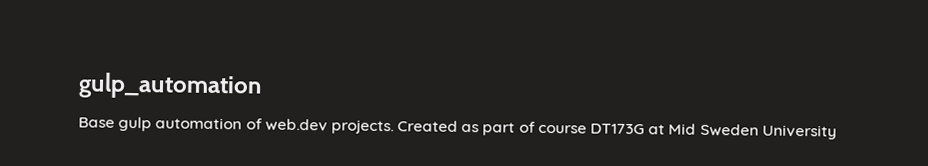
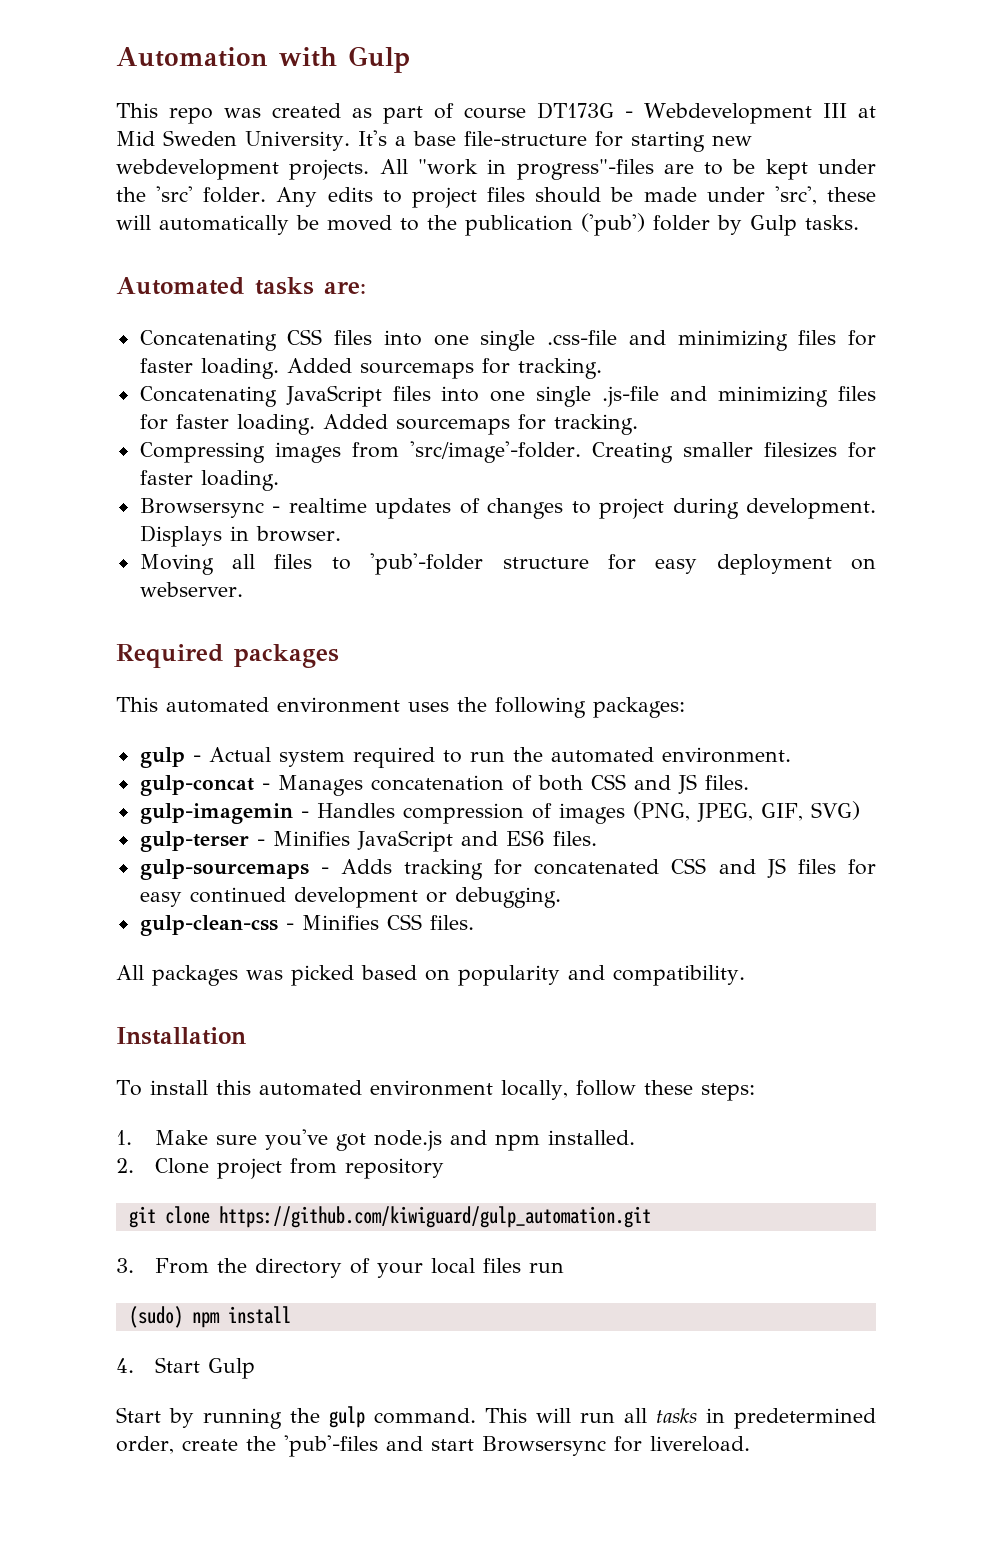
- gulp_automation
- Base gulp automation of web.dev projects. Created as part of course DT173G at Mid Sweden University
+ Automation with Gulp
+ This repo was created as part of course DT173G - Webdevelopment III at Mid Sweden University. It's a base file-structure for starting new webdevelopment projects. All "work in progress"-files are to be kept under the 'src' folder. Any edits to project files should be made under 'src', these will automatically be moved to the publication ('pub') folder by Gulp tasks.
+ Automated tasks are:
+ Concatenating CSS files into one single .css-file and minimizing files for faster loading. Added sourcemaps for tracking.
+ Concatenating JavaScript files into one single .js-file and minimizing files for faster loading. Added sourcemaps for tracking.
+ Compressing images from 'src/image'-folder. Creating smaller filesizes for faster loading.
+ Browsersync - realtime updates of changes to project during development. Displays in browser.
+ Moving all files to 'pub'-folder structure for easy deployment on webserver.
+ Required packages
+ This automated environment uses the following packages:
+ gulp - Actual system required to run the automated environment.
+ gulp-concat - Manages concatenation of both CSS and JS files.
+ gulp-imagemin - Handles compression of images (PNG, JPEG, GIF, SVG)
+ gulp-terser - Minifies JavaScript and ES6 files.
+ gulp-sourcemaps - Adds tracking for concatenated CSS and JS files for easy continued development or debugging.
+ gulp-clean-css - Minifies CSS files.
+ All packages was picked based on popularity and compatibility.
+ Installation
+ To install this automated environment locally, follow these steps:
+ 1. Make sure you've got node.js and npm installed.
+ 2. Clone project from repository
+ git clone https://github.com/kiwiguard/gulp_automation.git
+ 3. From the directory of your local files run
+ (sudo) npm install
+ 4. Start Gulp
+ Start by running the gulp command. This will run all tasks in predetermined order, create the 'pub'-files and start Browsersync for livereload.

